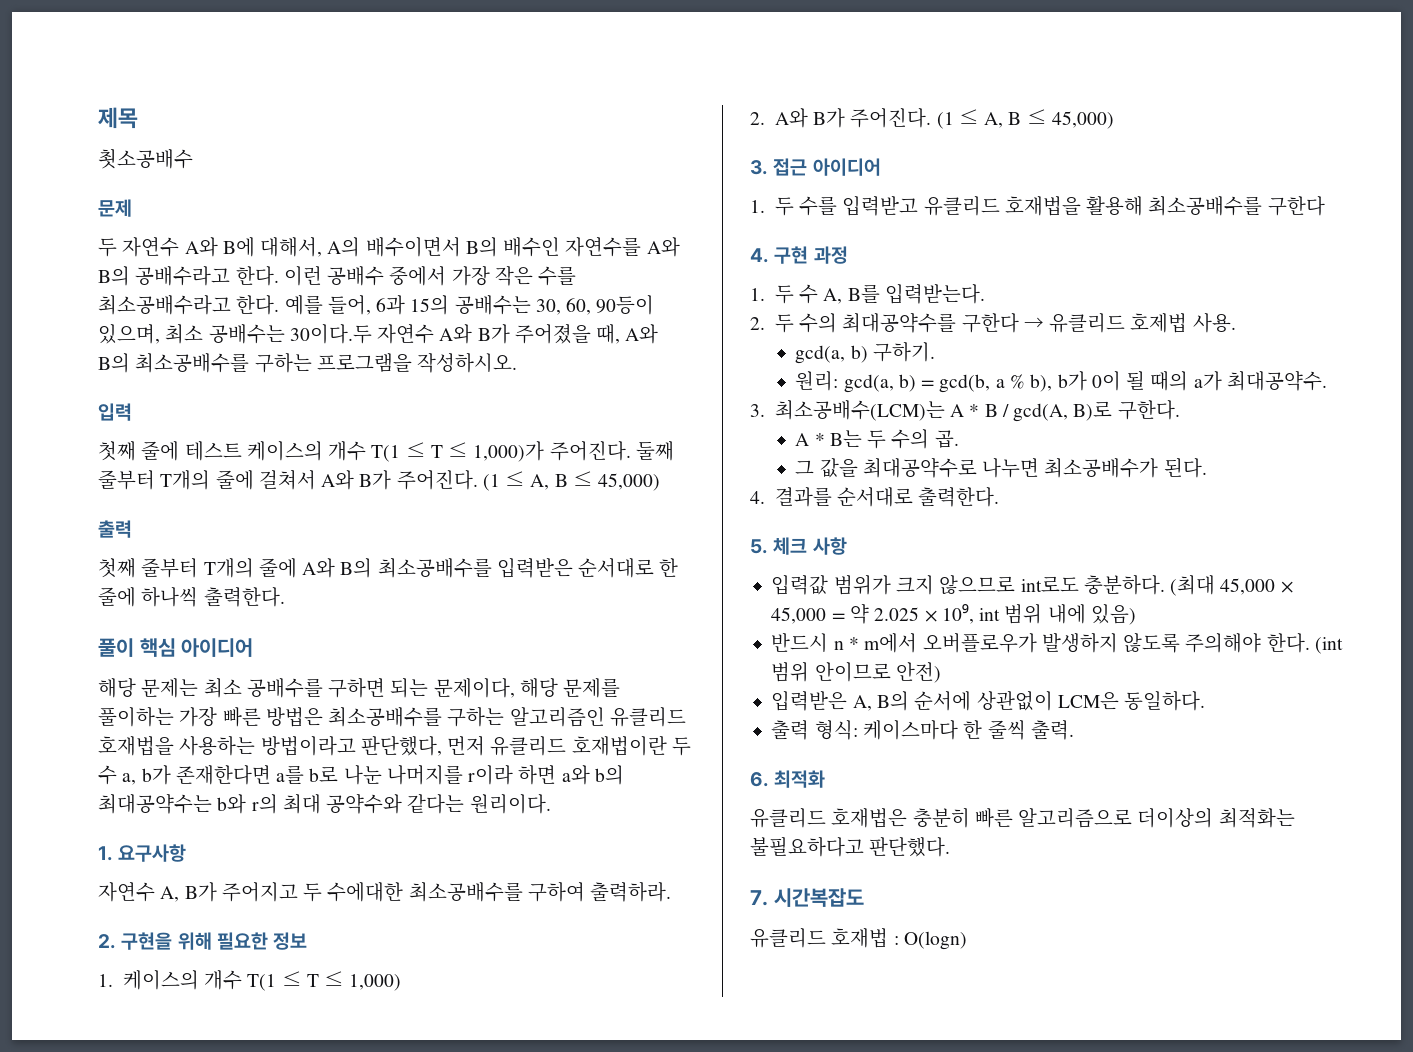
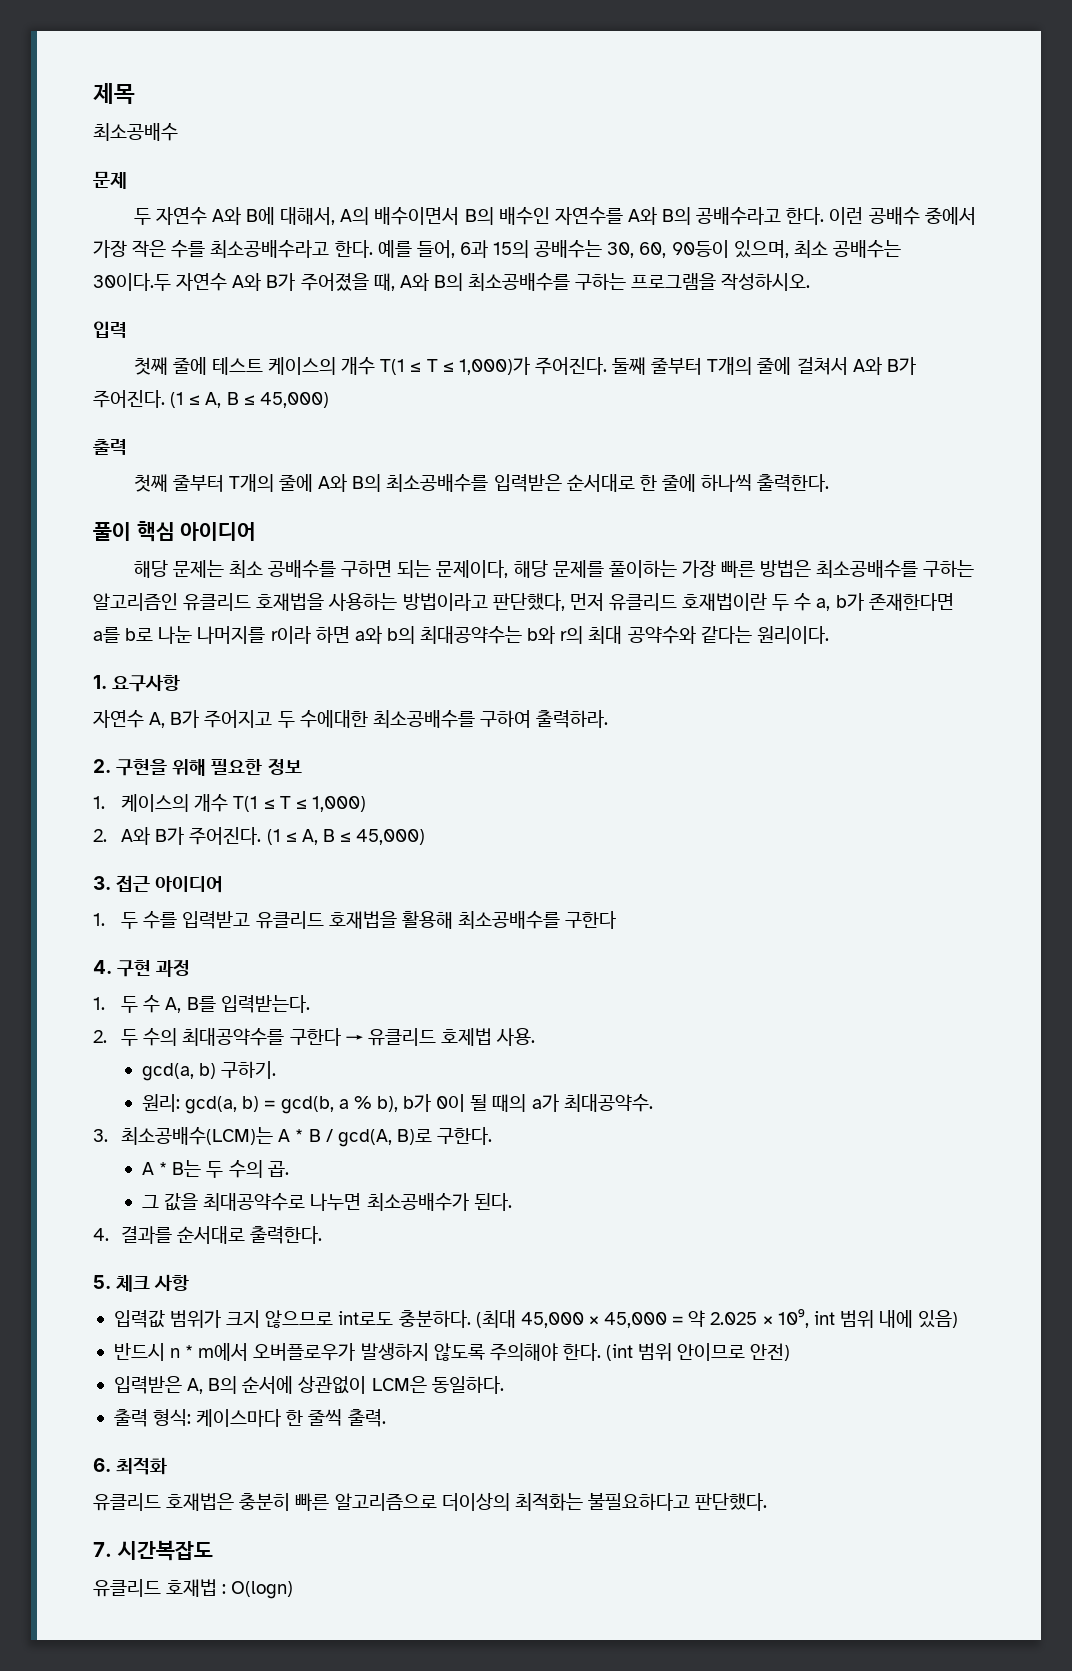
- 쵯소공배수
+ 최소공배수

